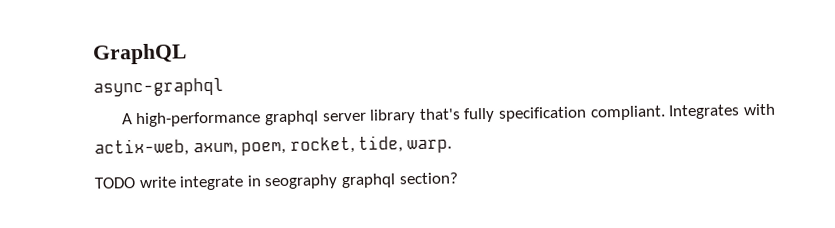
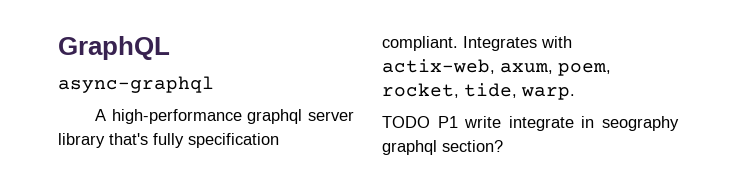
- TODO write integrate in seography graphql section?
+ TODO P1 write integrate in seography graphql section?

